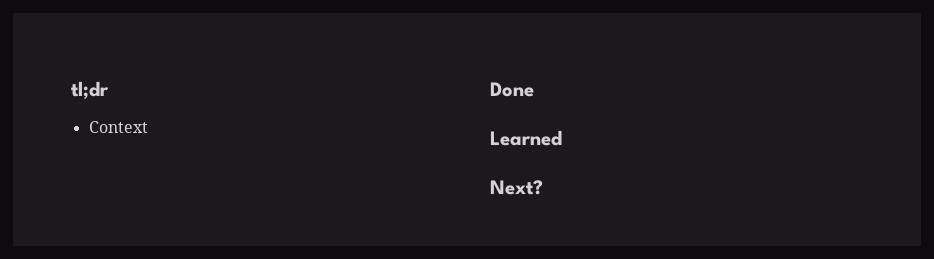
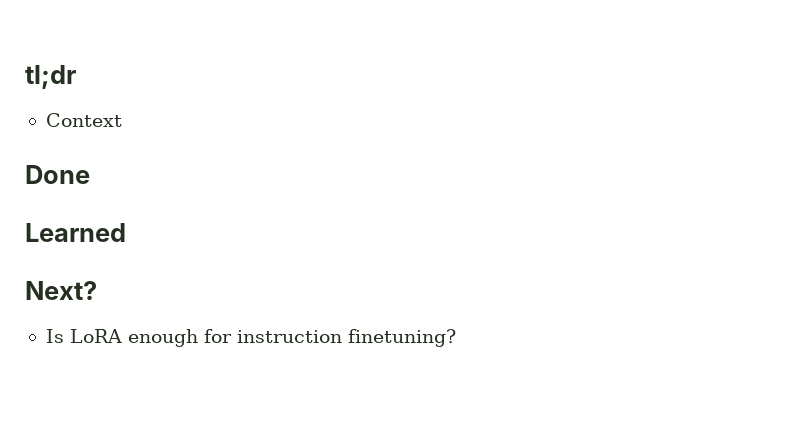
+ Is LoRA enough for instruction finetuning?

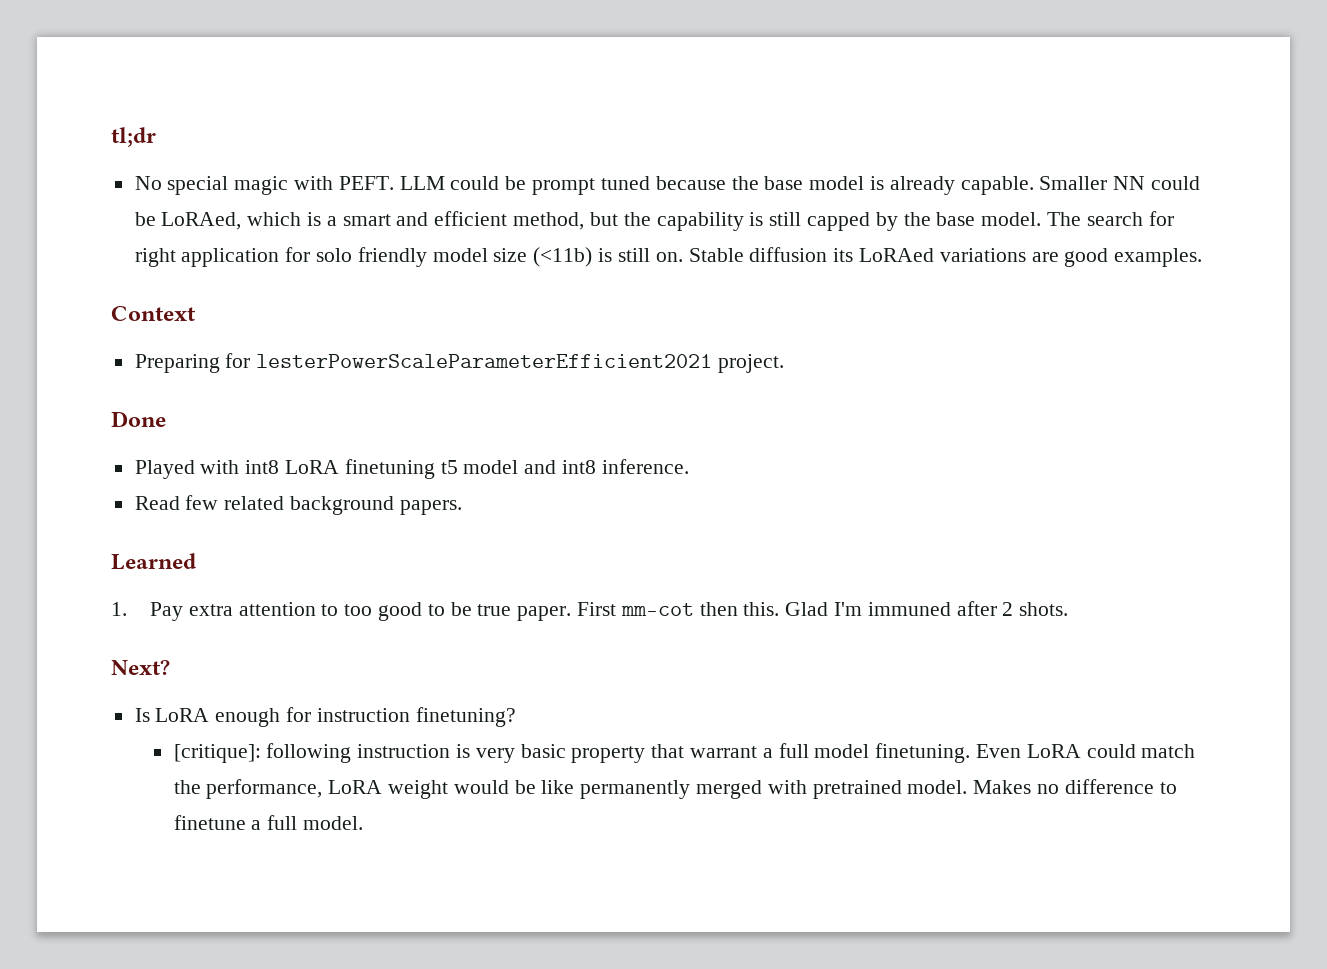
+ No special magic with PEFT. LLM could be prompt tuned because the base model is already capable. Smaller NN could be LoRAed, which is a smart and efficient method, but the capability is still capped by the base model. The search for right application for solo friendly model size (<11b) is still on. Stable diffusion its LoRAed variations are good examples.
  Context
+ Preparing for lesterPowerScaleParameterEfficient2021 project.
  Done
+ Played with int8 LoRA finetuning t5 model and int8 inference.
+ Read few related background papers.
  Learned
+ 1. Pay extra attention to too good to be true paper. First mm-cot then this. Glad I'm immuned after 2 shots.
+ [critique]: following instruction is very basic property that warrant a full model finetuning. Even LoRA could match the performance, LoRA weight would be like permanently merged with pretrained model. Makes no difference to finetune a full model.

